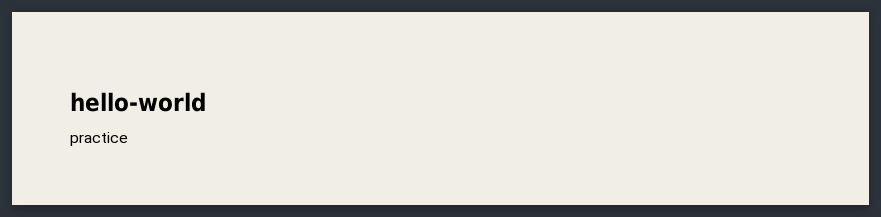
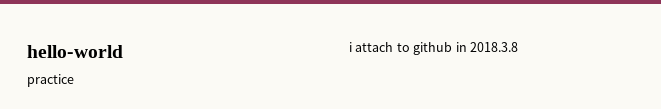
+ i attach to github in 2018.3.8

